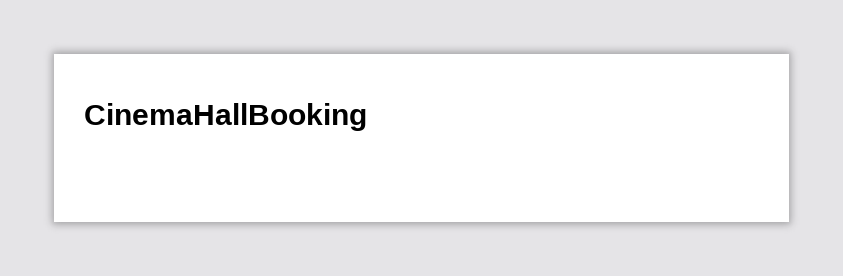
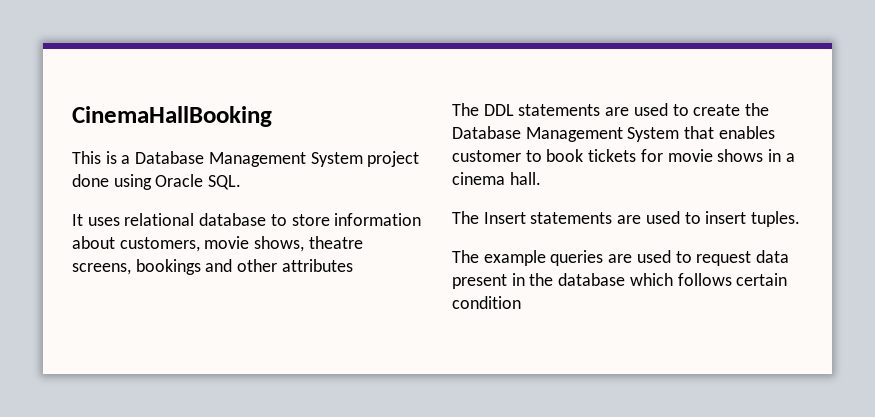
+ This is a Database Management System project done using Oracle SQL.
+ It uses relational database to store information about customers, movie shows, theatre screens, bookings and other attributes
+ The DDL statements are used to create the Database Management System that enables customer to book tickets for movie shows in a cinema hall.
+ The Insert statements are used to insert tuples.
+ The example queries are used to request data present in the database which follows certain condition

